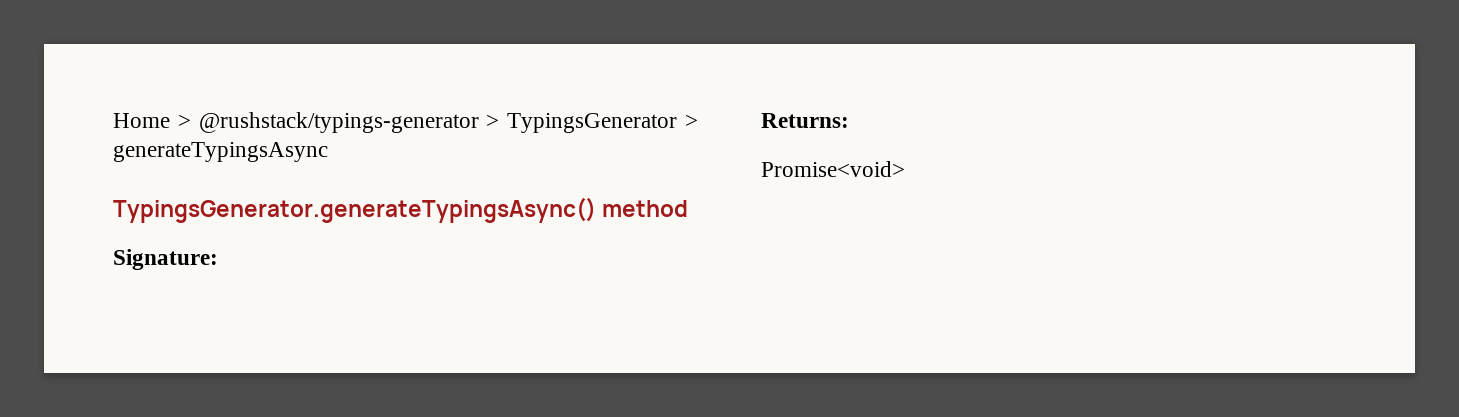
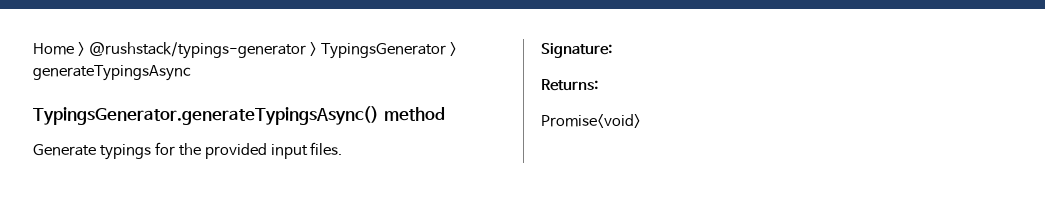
+ Generate typings for the provided input files.

